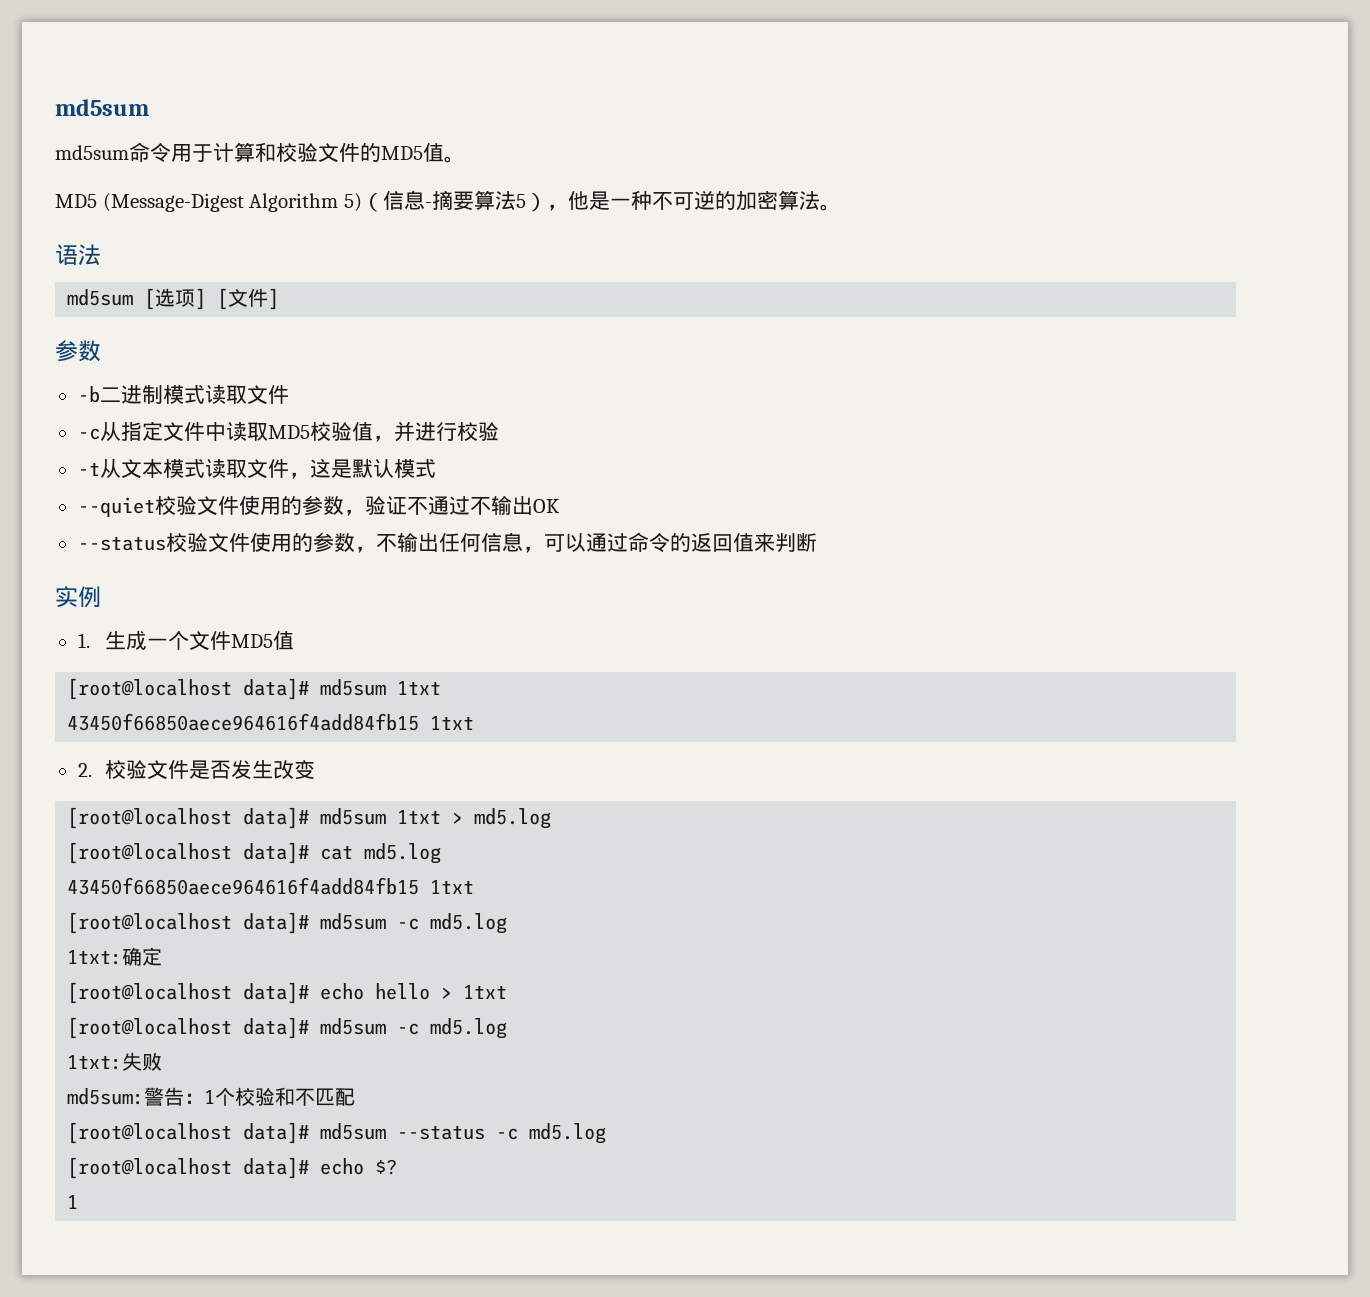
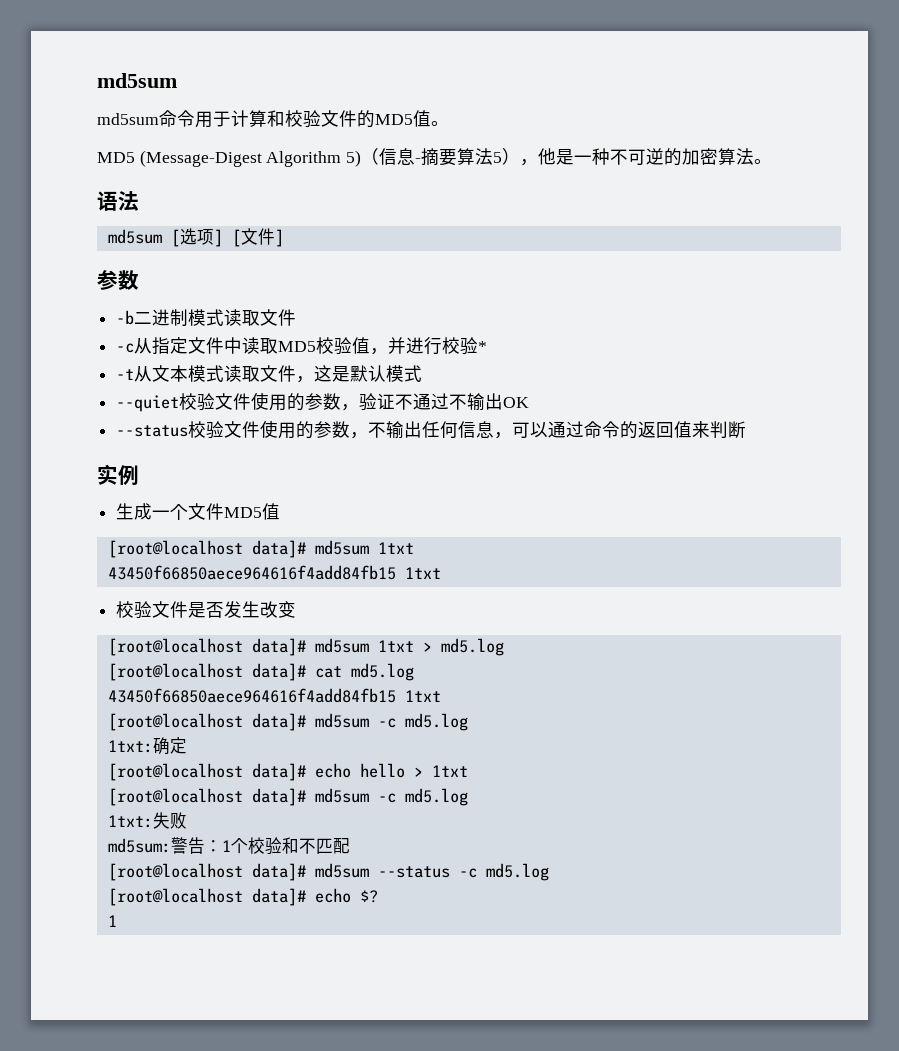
- -c从指定文件中读取MD5校验值，并进行校验
+ -c从指定文件中读取MD5校验值，并进行校验*
- 1.生成一个文件MD5值
+ 生成一个文件MD5值
- 2.校验文件是否发生改变
+ 校验文件是否发生改变

